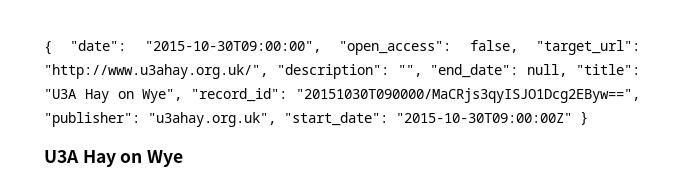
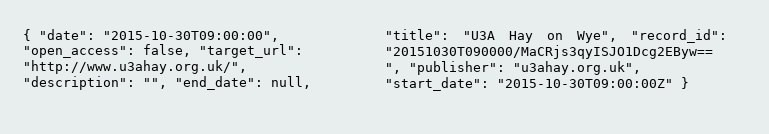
- U3A Hay on Wye

